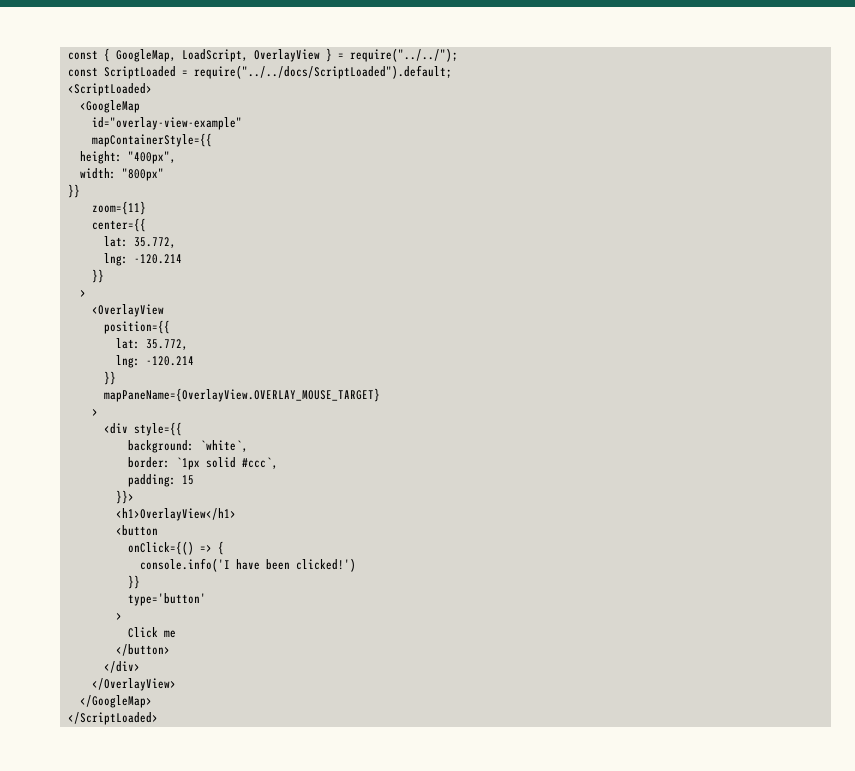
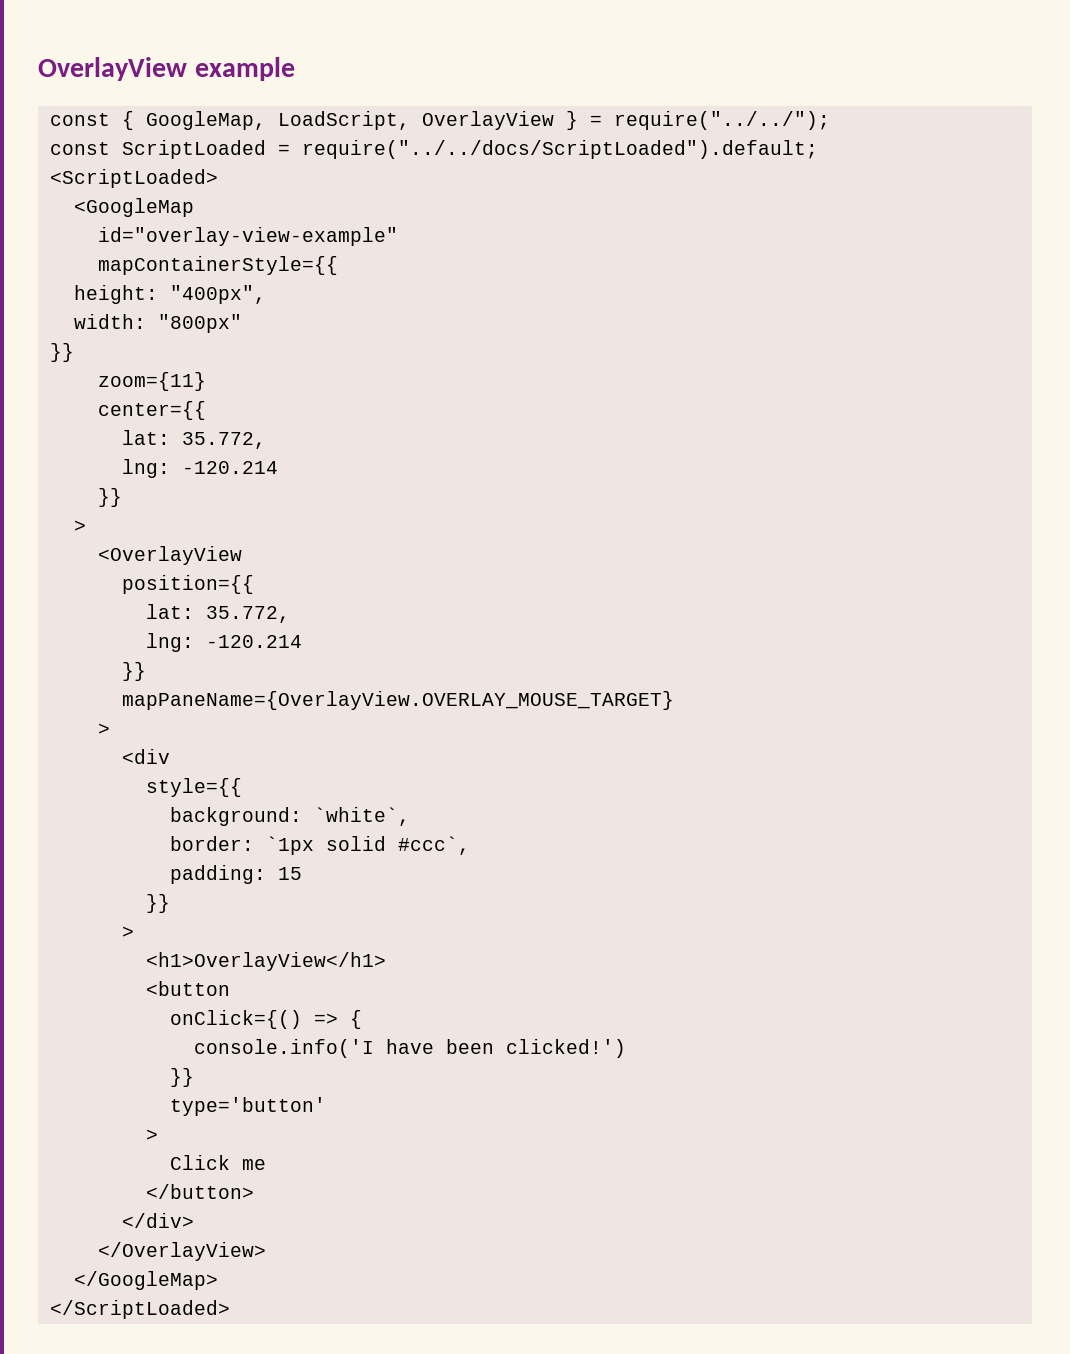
+ OverlayView example
- <div style={{
+ <div
+ style={{
  padding: 15
- }}>
+ }}
+ >

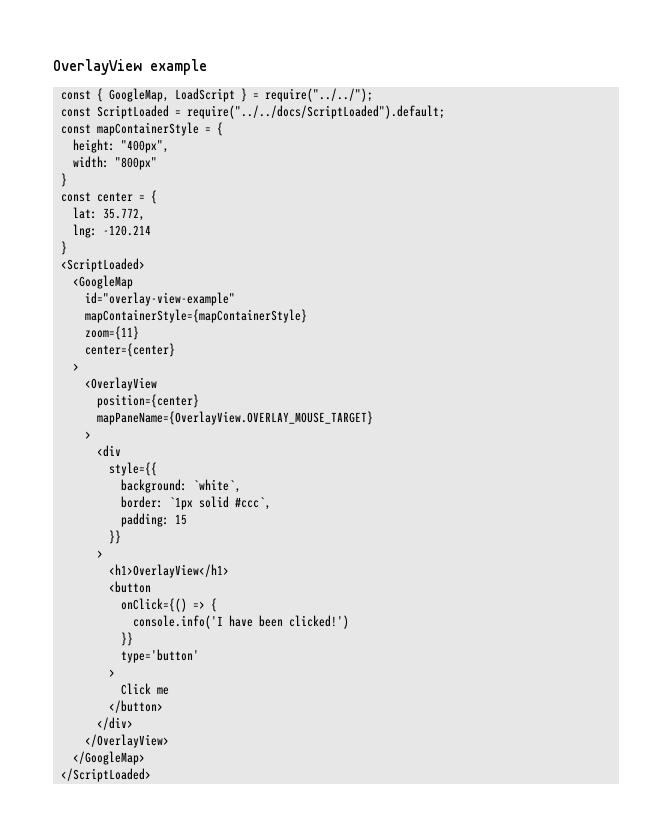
- const { GoogleMap, LoadScript, OverlayView } = require("../../");
+ const { GoogleMap, LoadScript } = require("../../");
- <ScriptLoaded>
- <GoogleMap
- id="overlay-view-example"
- mapContainerStyle={{
+ const mapContainerStyle = {
  width: "800px"
- }}
- zoom={11}
- center={{
+ }
+ const center = {
  lat: 35.772,
  lng: -120.214
- }}
+ }
+ <ScriptLoaded>
+ <GoogleMap
+ id="overlay-view-example"
+ mapContainerStyle={mapContainerStyle}
+ zoom={11}
+ center={center}
  >
  <OverlayView
- position={{
- lat: 35.772,
- lng: -120.214
- }}
+ position={center}

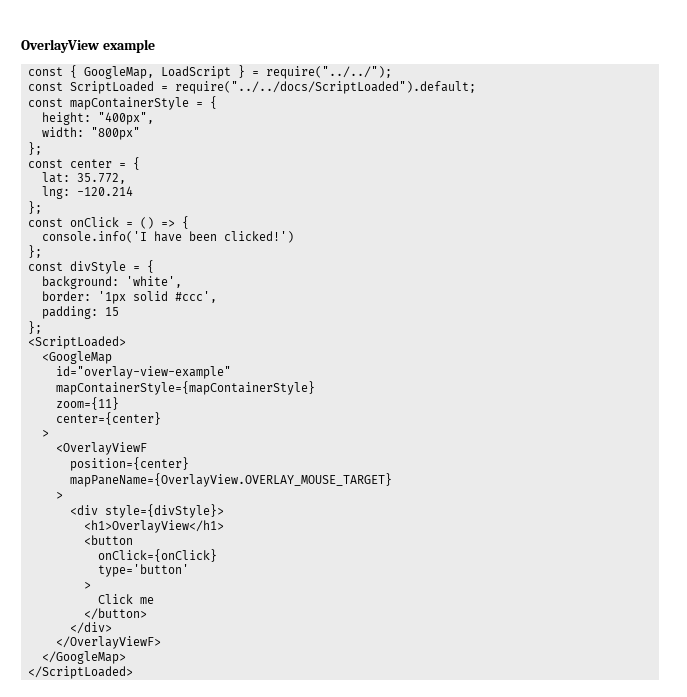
  width: "800px"
- }
+ };
  lng: -120.214
- }
+ };
+ const onClick = () => {
+ console.info('I have been clicked!')
+ };
+ const divStyle = {
+ background: 'white',
+ border: '1px solid #ccc',
+ padding: 15
+ };
- <OverlayView
+ <OverlayViewF
- <div
- style={{
- background: `white`,
- border: `1px solid #ccc`,
- padding: 15
- }}
- >
+ <div style={divStyle}>
  <h1>OverlayView</h1>
  <button
- onClick={() => {
- console.info('I have been clicked!')
- }}
+ onClick={onClick}
- </OverlayView>
+ </OverlayViewF>

